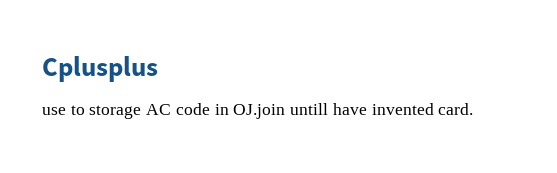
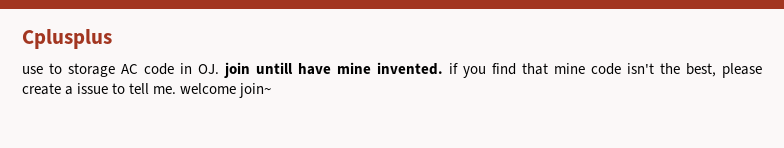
- use to storage AC code in OJ.join untill have invented card.
+ use to storage AC code in OJ. join untill have mine invented. if you find that mine code isn't the best, please create a issue to tell me. welcome join~

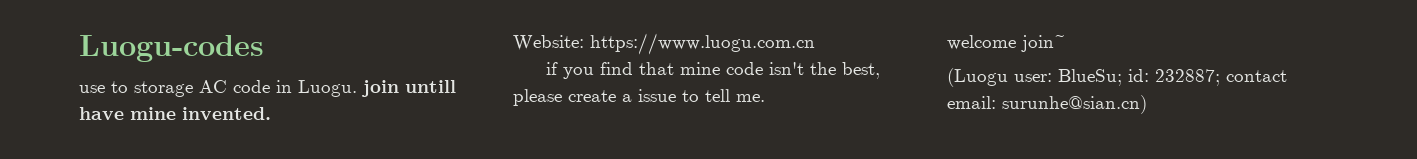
- Cplusplus
+ Luogu-codes
- use to storage AC code in OJ. join untill have mine invented. if you find that mine code isn't the best, please create a issue to tell me. welcome join~
+ use to storage AC code in Luogu. join untill have mine invented.
+ Website: https://www.luogu.com.cn
+ if you find that mine code isn't the best, please create a issue to tell me.
+ welcome join~
+ (Luogu user: BlueSu; id: 232887; contact email: surunhe@sian.cn)

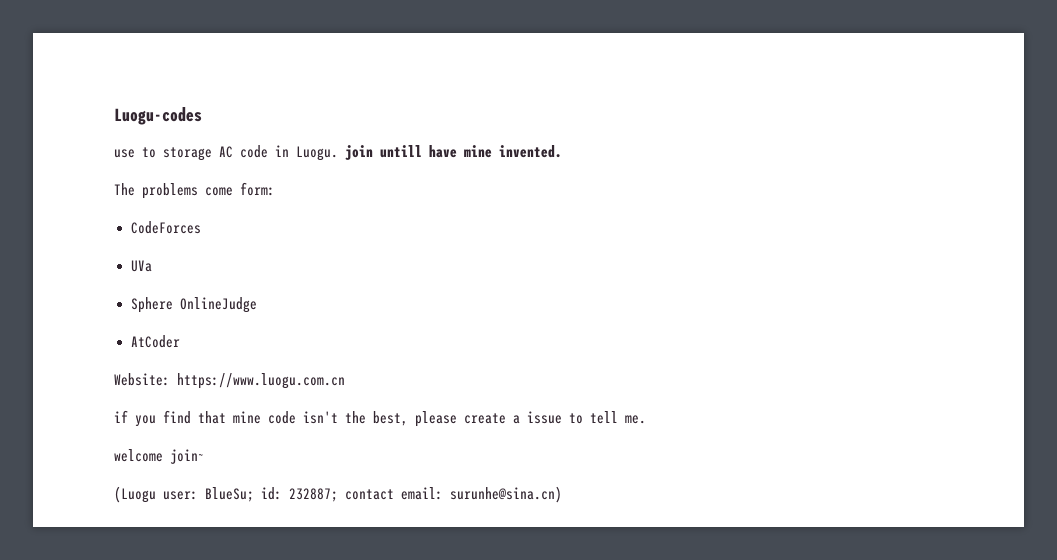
+ The problems come form:
+ CodeForces
+ UVa
+ Sphere OnlineJudge
+ AtCoder
- (Luogu user: BlueSu; id: 232887; contact email: surunhe@sian.cn)
+ (Luogu user: BlueSu; id: 232887; contact email: surunhe@sina.cn)

